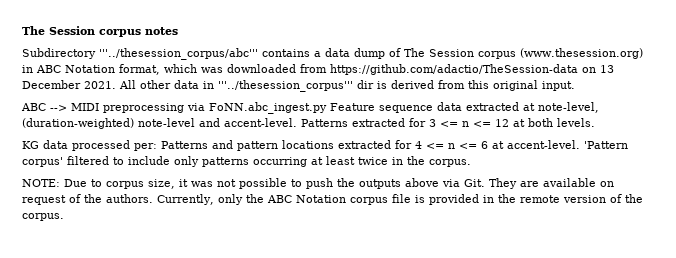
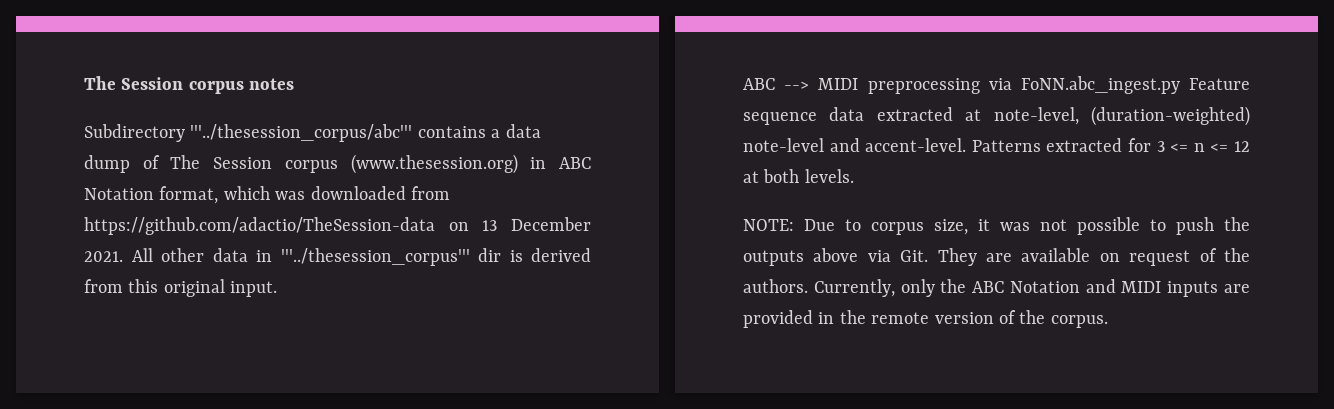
- KG data processed per: Patterns and pattern locations extracted for 4 <= n <= 6 at accent-level. 'Pattern corpus' filtered to include only patterns occurring at least twice in the corpus.
- Currently, only the ABC Notation corpus file is provided in the remote version of the corpus.
+ Currently, only the ABC Notation and MIDI inputs are provided in the remote version of the corpus.

